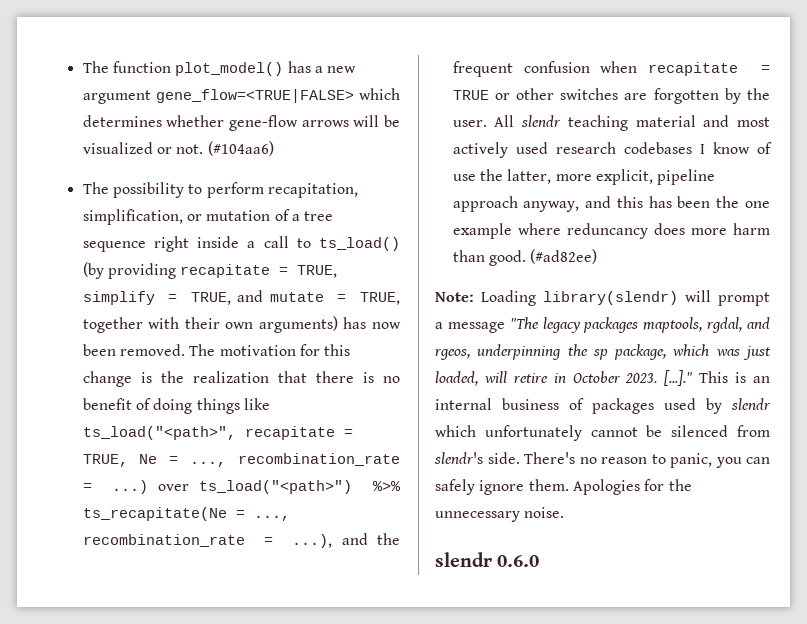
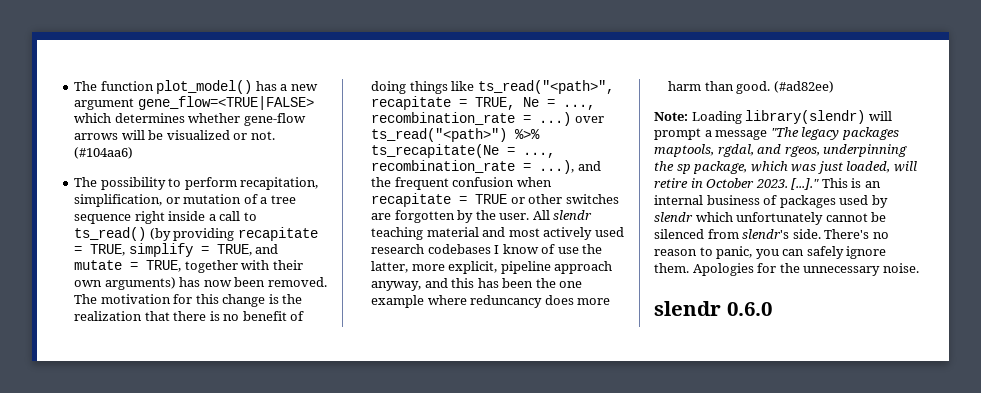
- The possibility to perform recapitation, simplification, or mutation of a tree sequence right inside a call to ts_load() (by providing recapitate = TRUE, simplify = TRUE, and mutate = TRUE, together with their own arguments) has now been removed.
+ The possibility to perform recapitation, simplification, or mutation of a tree sequence right inside a call to ts_read() (by providing recapitate = TRUE, simplify = TRUE, and mutate = TRUE, together with their own arguments) has now been removed.
- The motivation for this change is the realization that there is no benefit of doing things like ts_load("<path>", recapitate = TRUE, Ne = ..., recombination_rate = ...) over ts_load("<path>") %>% ts_recapitate(Ne = ..., recombination_rate = ...), and the frequent confusion when recapitate = TRUE or other switches are forgotten by the user.
+ The motivation for this change is the realization that there is no benefit of doing things like ts_read("<path>", recapitate = TRUE, Ne = ..., recombination_rate = ...) over ts_read("<path>") %>% ts_recapitate(Ne = ..., recombination_rate = ...), and the frequent confusion when recapitate = TRUE or other switches are forgotten by the user.

